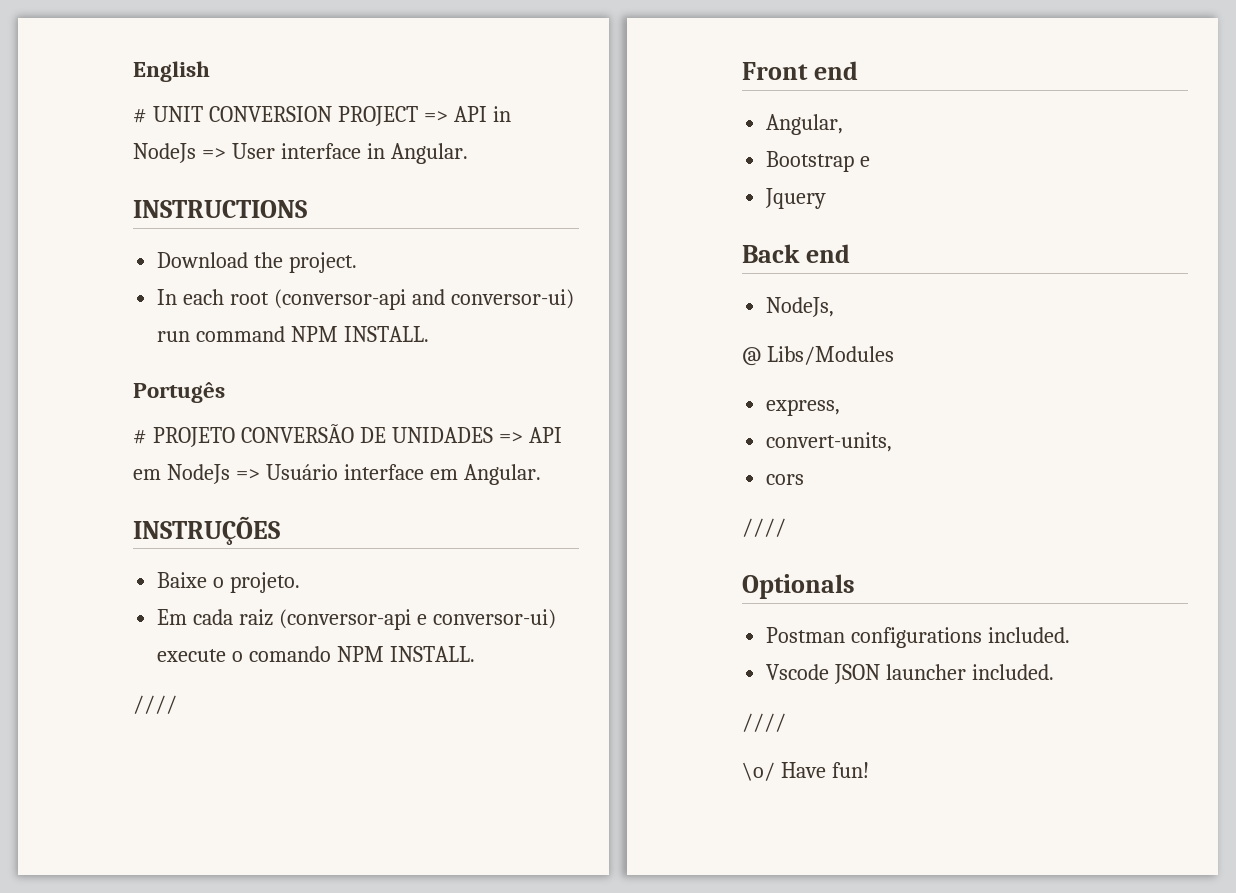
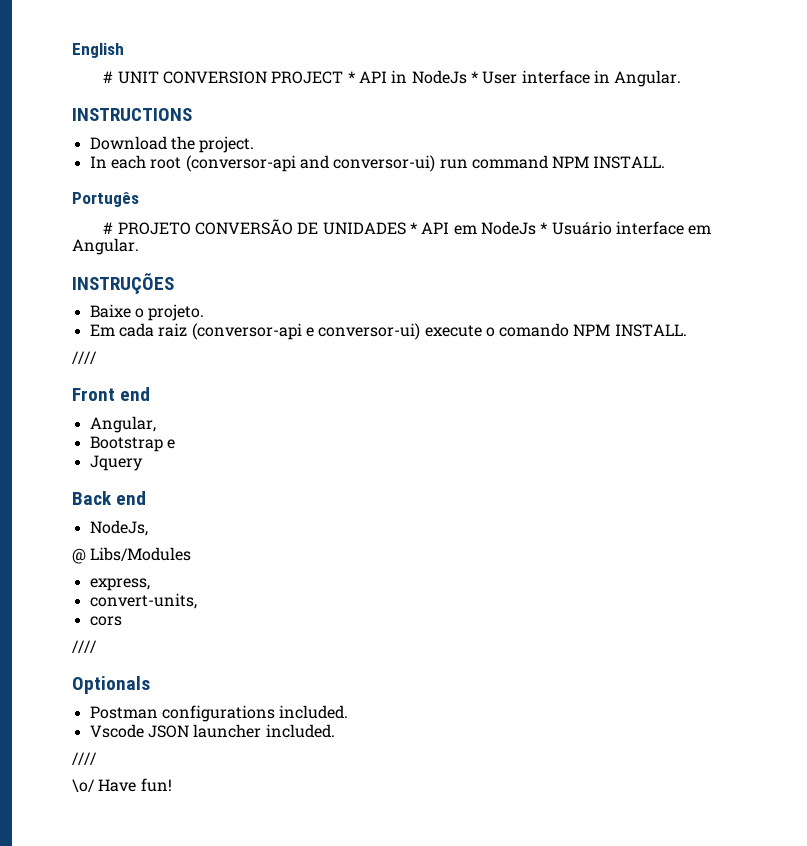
- # UNIT CONVERSION PROJECT => API in NodeJs => User interface in Angular.
+ # UNIT CONVERSION PROJECT * API in NodeJs * User interface in Angular.
- # PROJETO CONVERSÃO DE UNIDADES => API em NodeJs => Usuário interface em Angular.
+ # PROJETO CONVERSÃO DE UNIDADES * API em NodeJs * Usuário interface em Angular.

